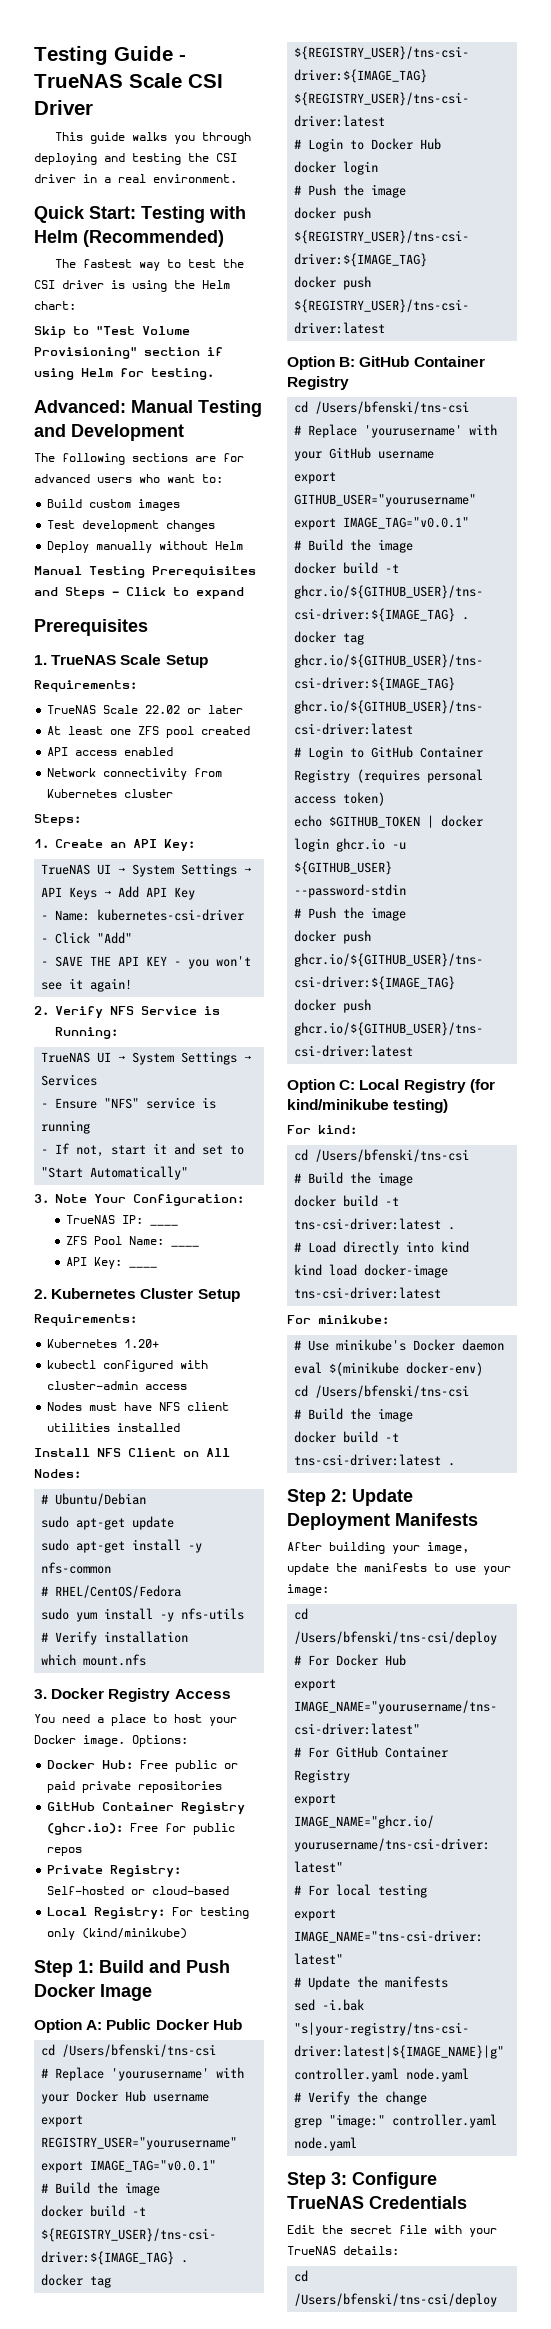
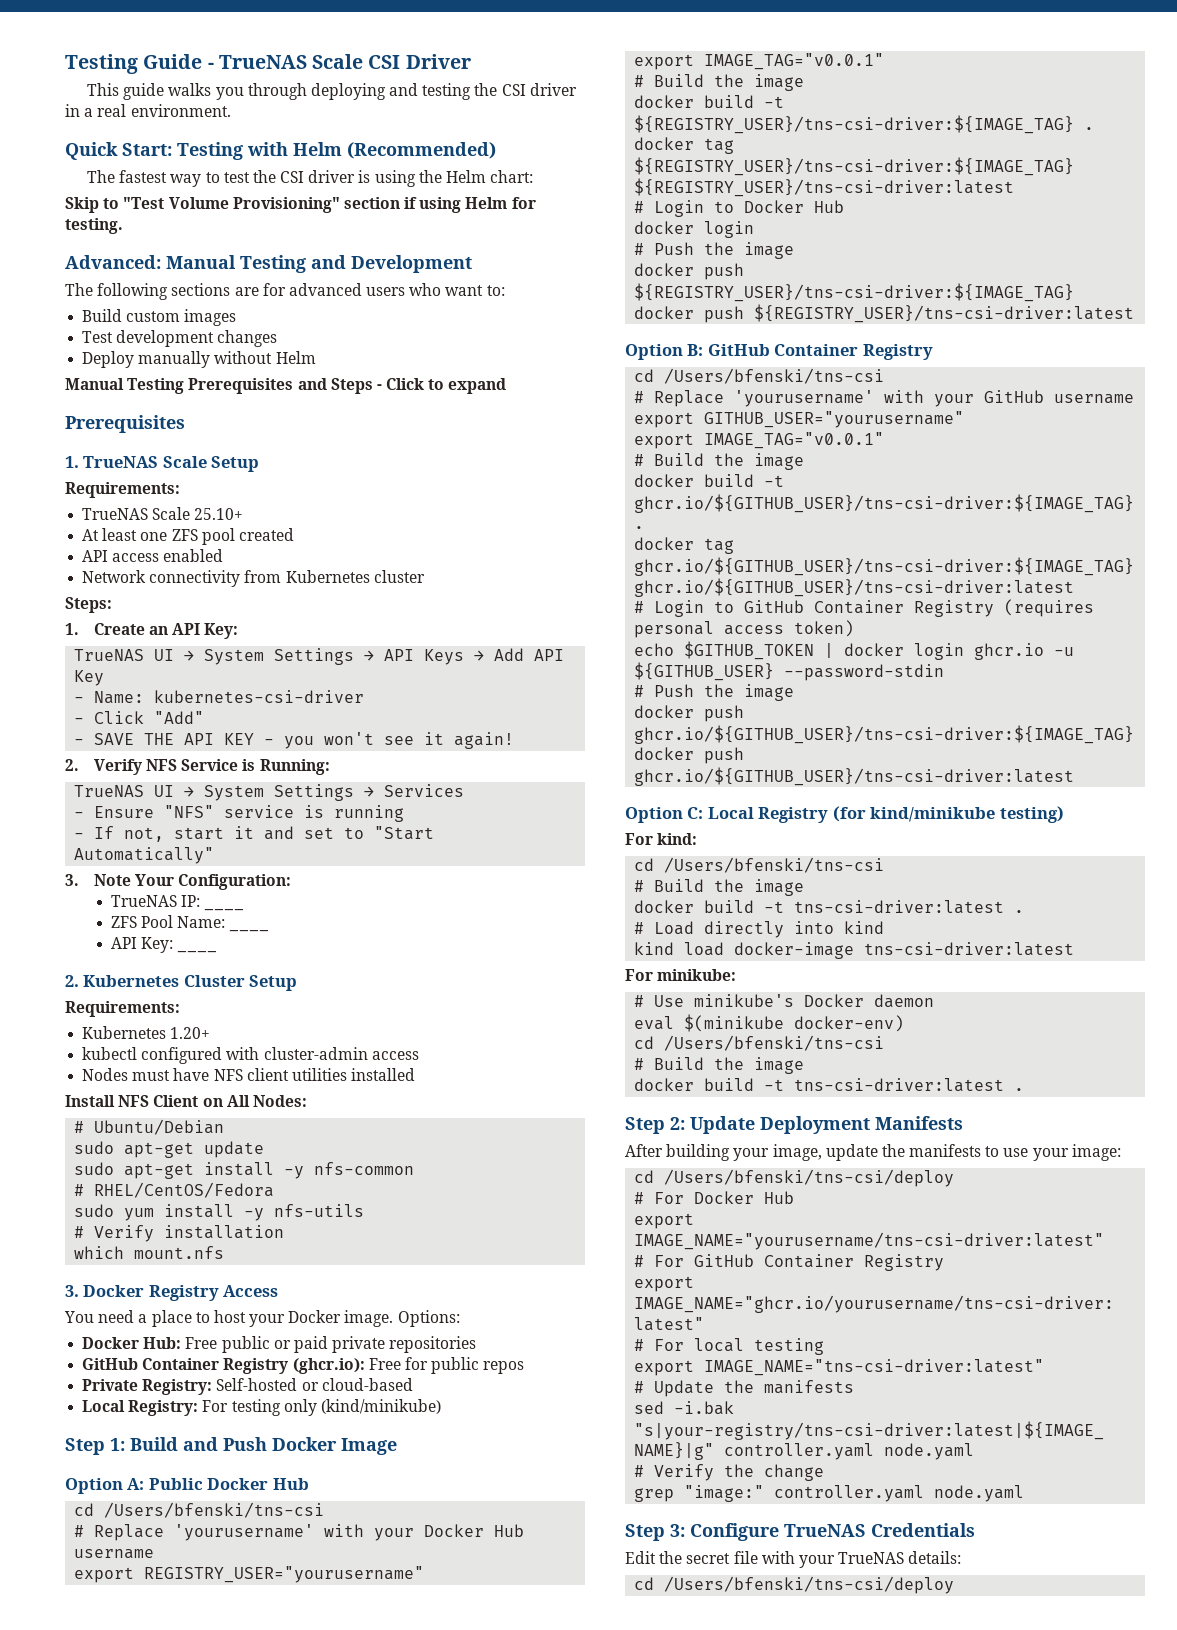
- TrueNAS Scale 22.02 or later
+ TrueNAS Scale 25.10+

